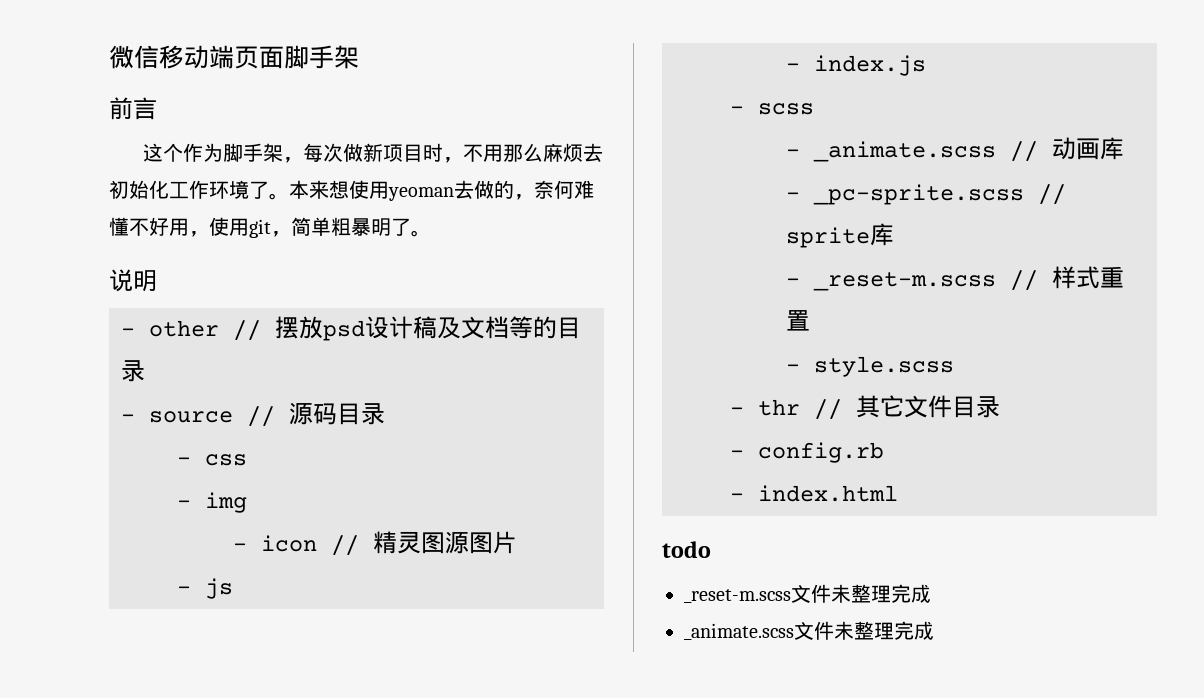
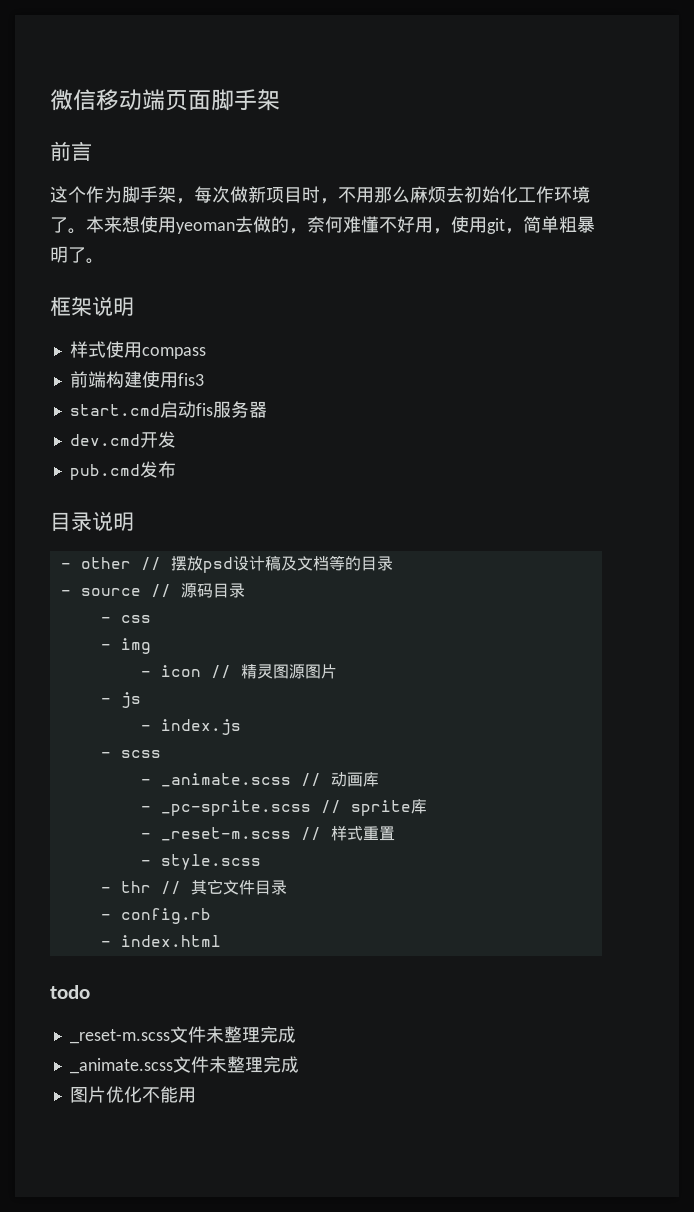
- 说明
+ 框架说明
+ 样式使用compass
+ 前端构建使用fis3
+ start.cmd启动fis服务器
+ dev.cmd开发
+ pub.cmd发布
+ 目录说明
+ 图片优化不能用

